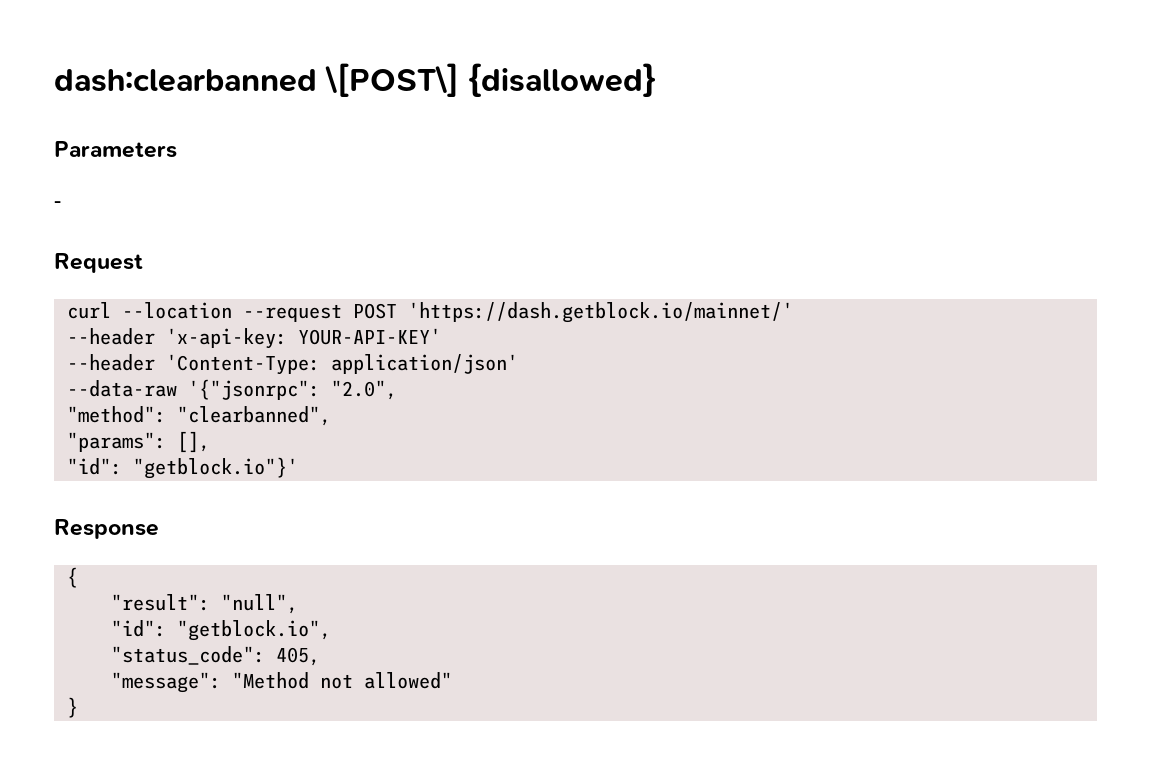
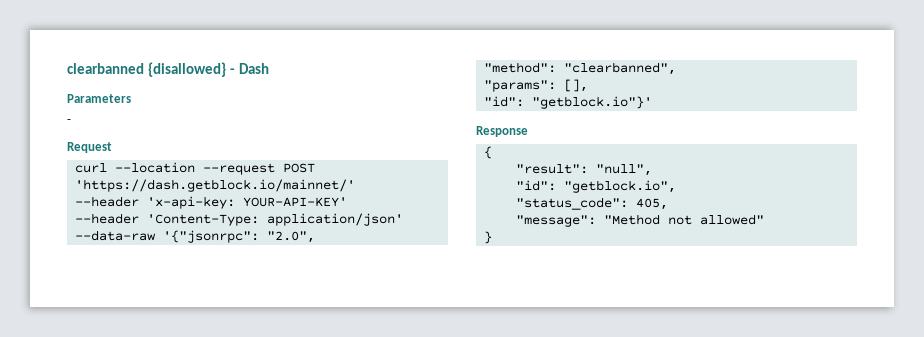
- dash:clearbanned \[POST\] {disallowed}
+ clearbanned {disallowed} - Dash

